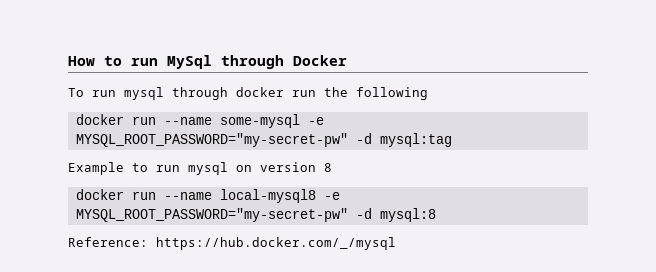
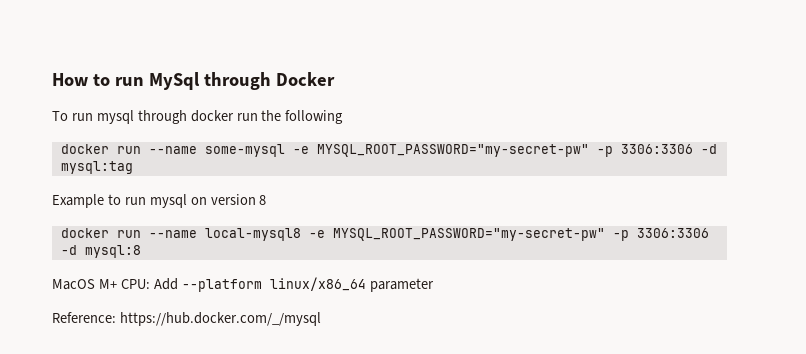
- docker run --name some-mysql -e MYSQL_ROOT_PASSWORD="my-secret-pw" -d mysql:tag
+ docker run --name some-mysql -e MYSQL_ROOT_PASSWORD="my-secret-pw" -p 3306:3306 -d mysql:tag
- docker run --name local-mysql8 -e MYSQL_ROOT_PASSWORD="my-secret-pw" -d mysql:8
+ docker run --name local-mysql8 -e MYSQL_ROOT_PASSWORD="my-secret-pw" -p 3306:3306 -d mysql:8
+ MacOS M+ CPU: Add --platform linux/x86_64 parameter

